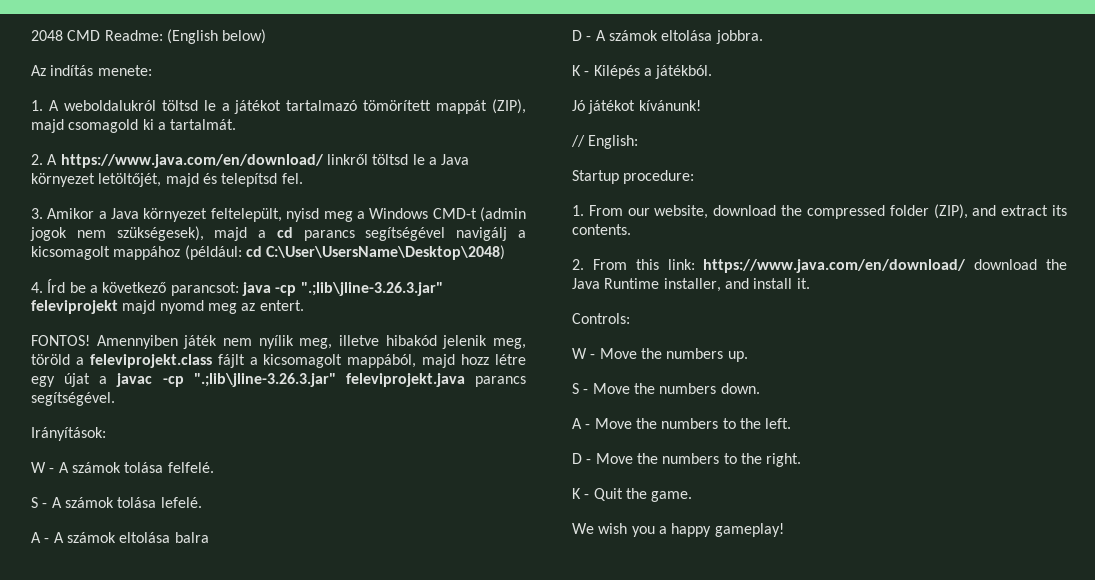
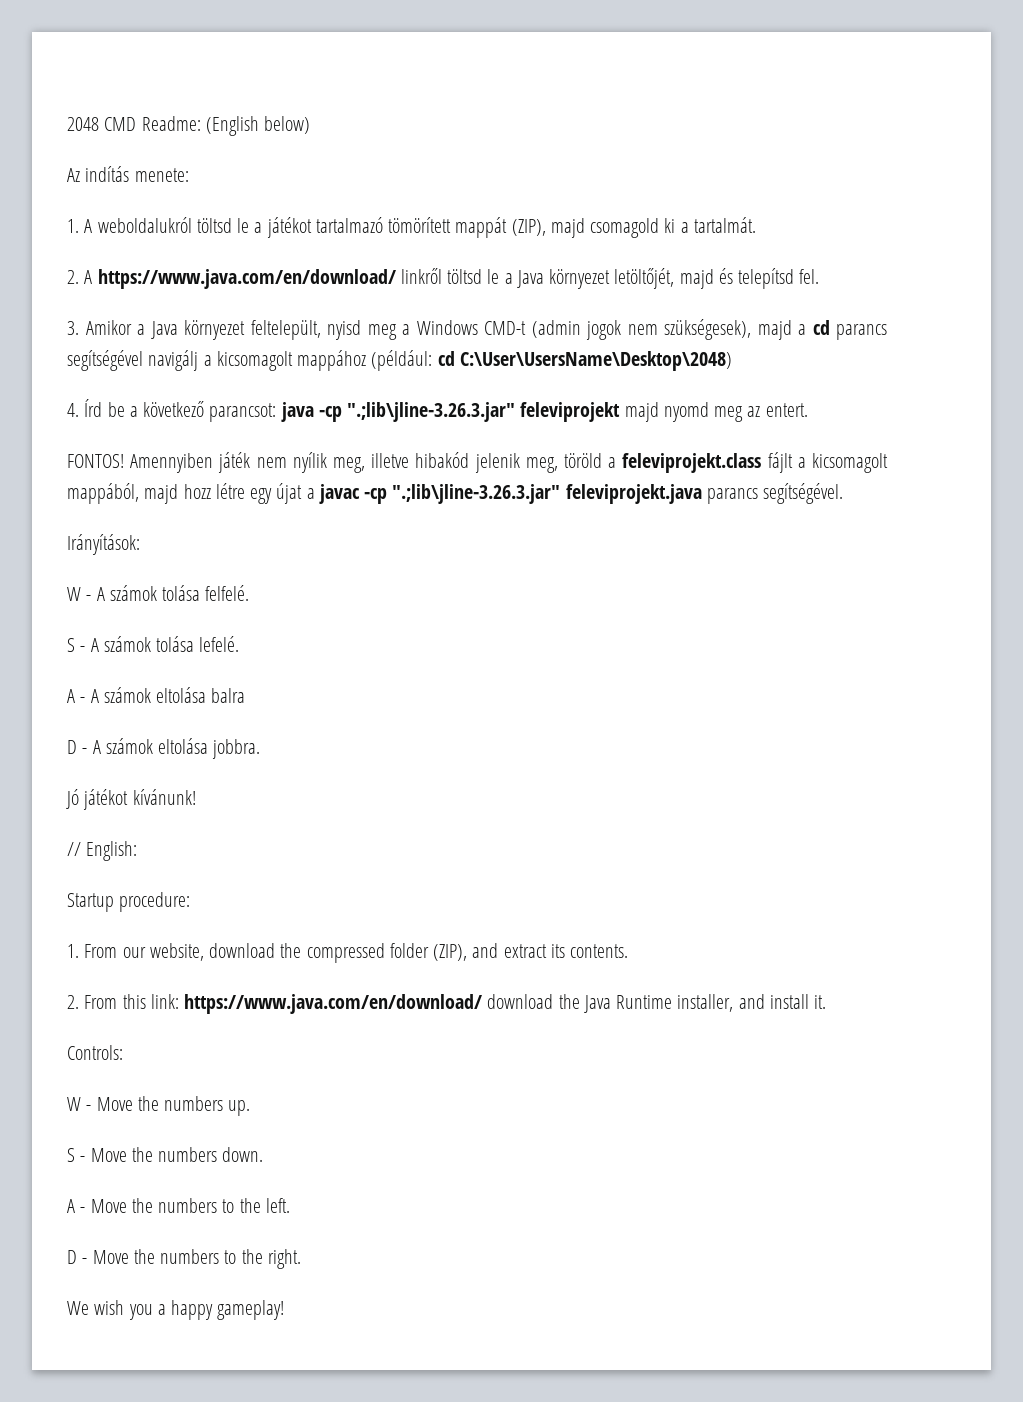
- K - Kilépés a játékból.
- K - Quit the game.

